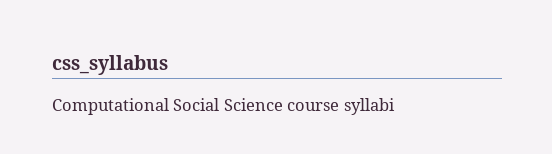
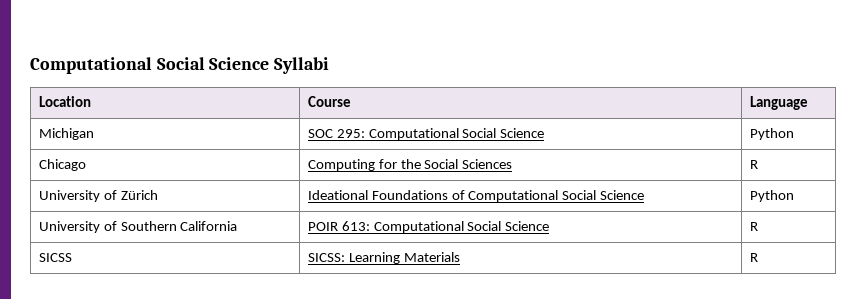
- css_syllabus
- Computational Social Science course syllabi
+ Computational Social Science Syllabi
+ Location | Course | Language
+ Michigan | SOC 295: Computational Social Science | Python
+ Chicago | Computing for the Social Sciences | R
+ University of Zürich | Ideational Foundations of Computational Social Science | Python
+ University of Southern California | POIR 613: Computational Social Science | R
+ SICSS | SICSS: Learning Materials | R

